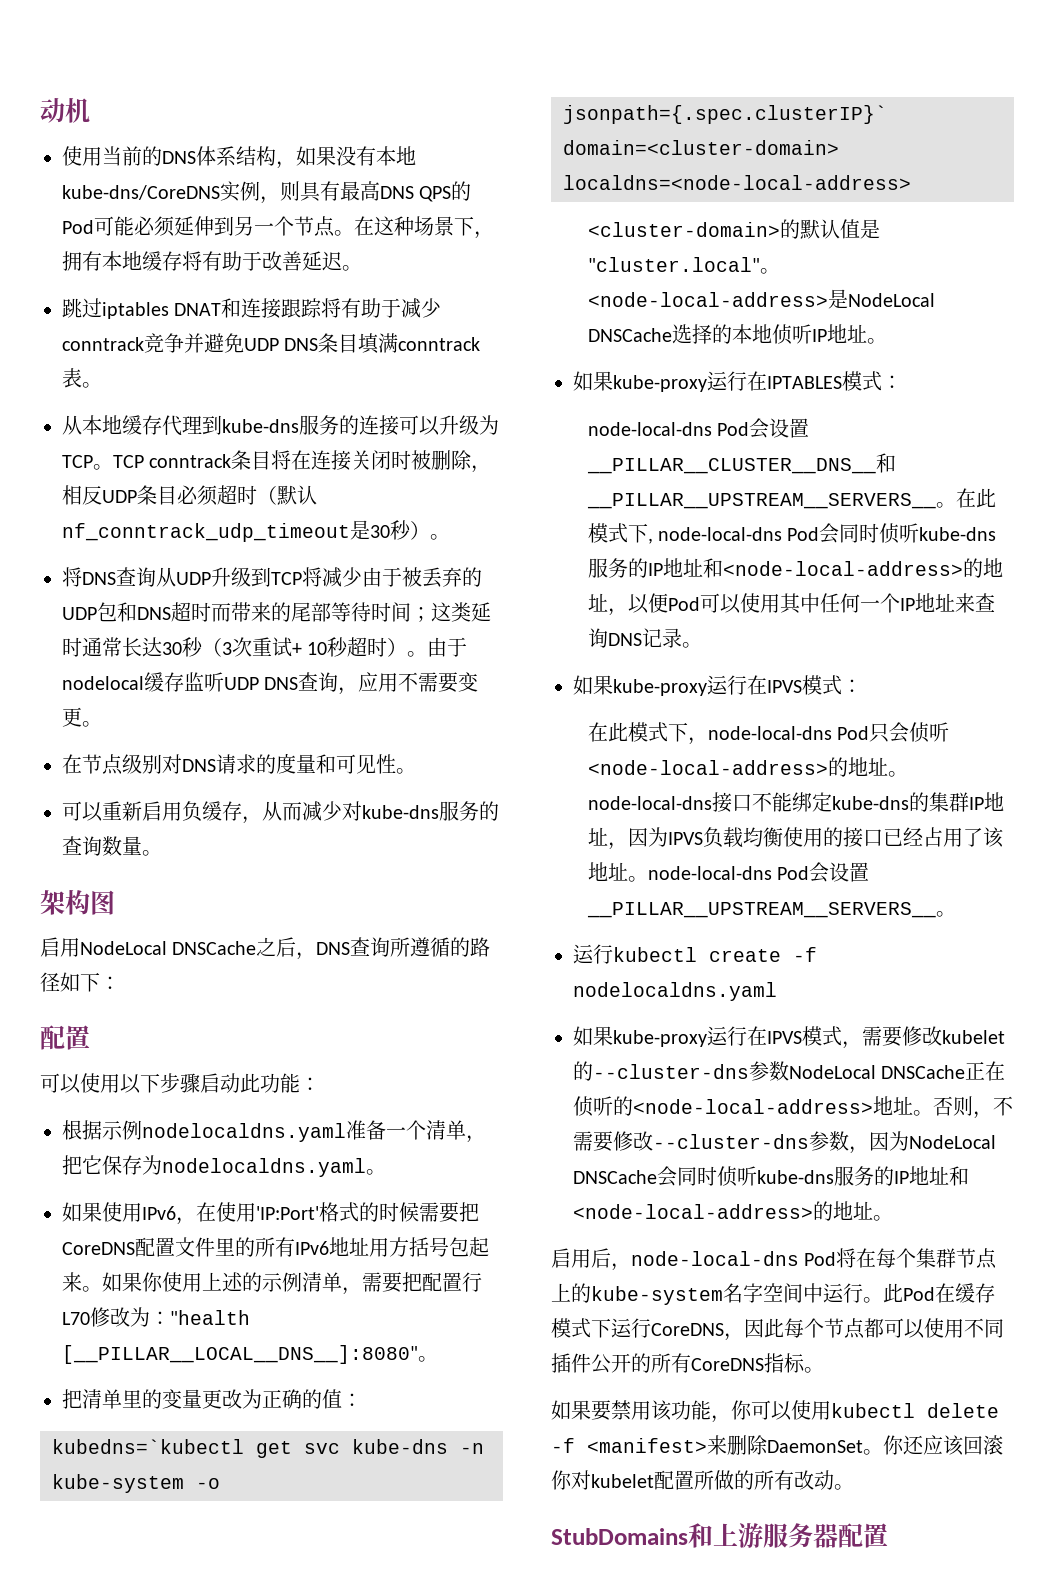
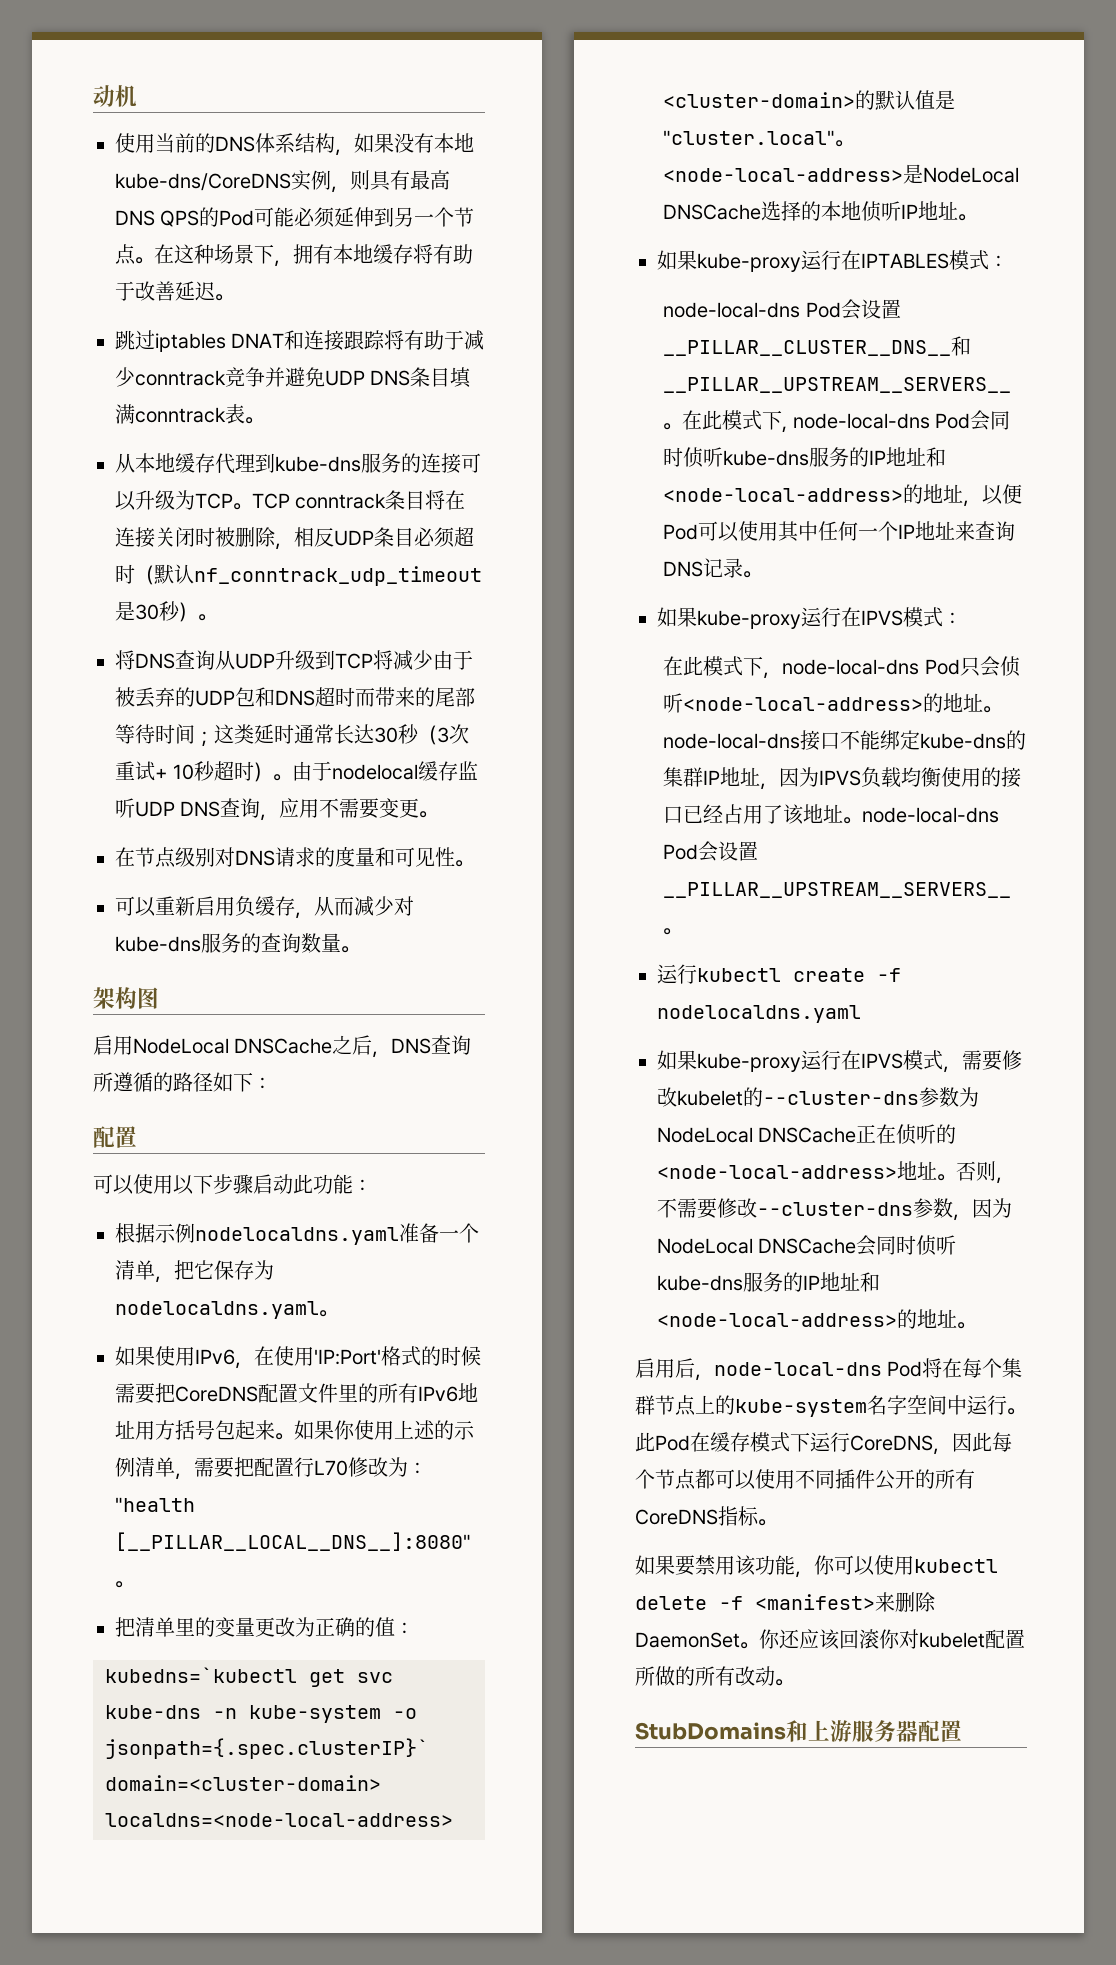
- 如果kube-proxy运行在IPVS模式，需要修改kubelet的--cluster-dns参数NodeLocal DNSCache正在侦听的<node-local-address>地址。
+ 如果kube-proxy运行在IPVS模式，需要修改kubelet的--cluster-dns参数为NodeLocal DNSCache正在侦听的<node-local-address>地址。

